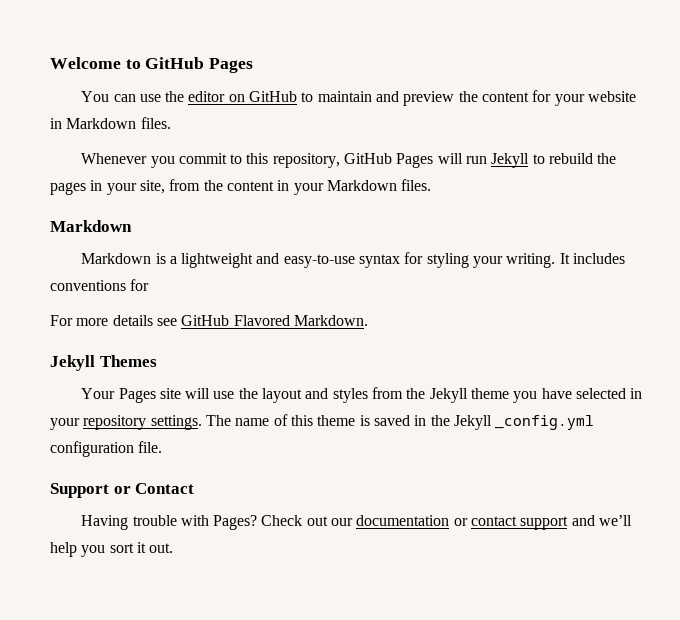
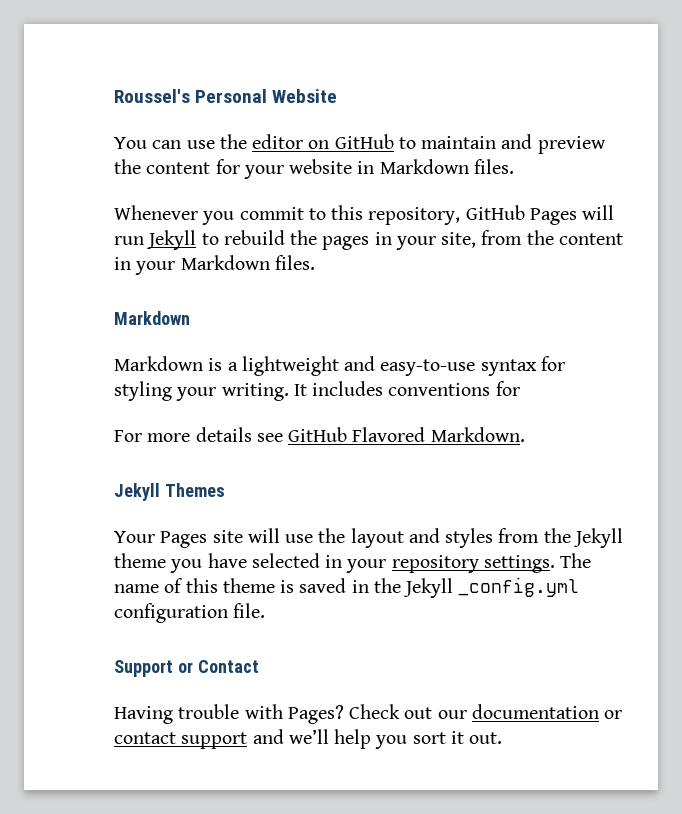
- Welcome to GitHub Pages
+ Roussel's Personal Website

